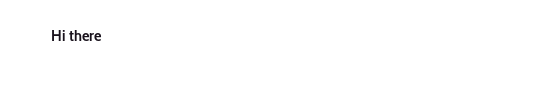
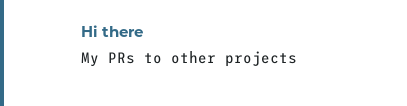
+ My PRs to other projects

